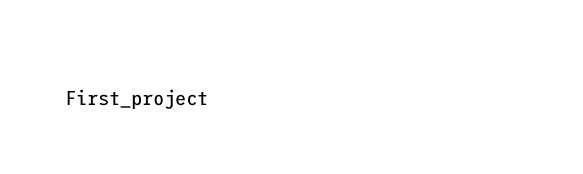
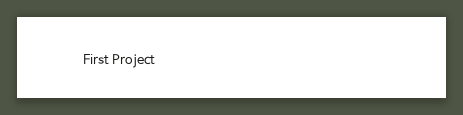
- First_project
+ First Project

